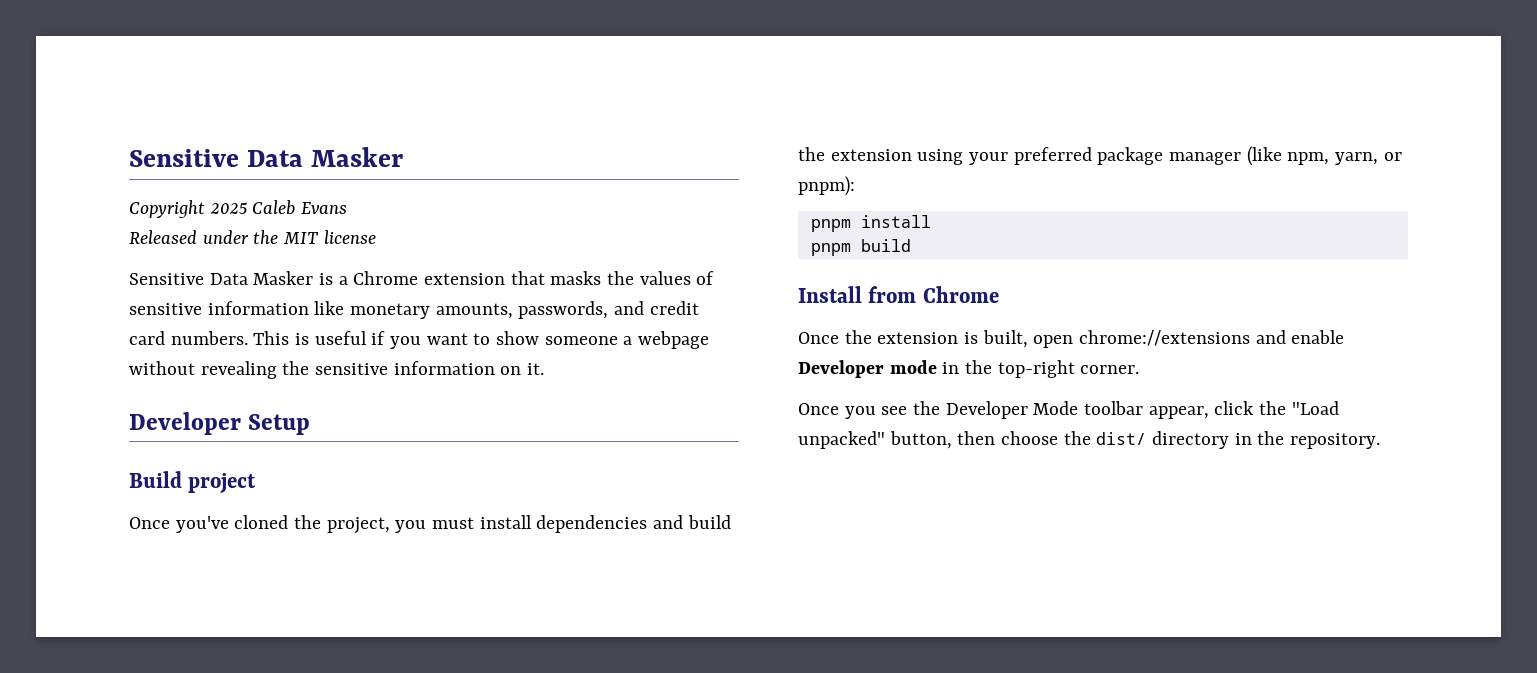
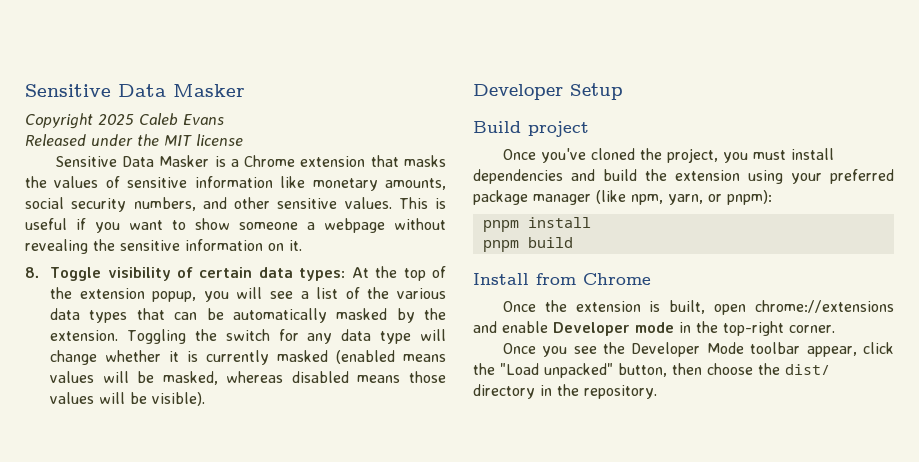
- Sensitive Data Masker is a Chrome extension that masks the values of sensitive information like monetary amounts, passwords, and credit card numbers.
+ Sensitive Data Masker is a Chrome extension that masks the values of sensitive information like monetary amounts, social security numbers, and other sensitive values.
+ 8. Toggle visibility of certain data types: At the top of the extension popup, you will see a list of the various data types that can be automatically masked by the extension. Toggling the switch for any data type will change whether it is currently masked (enabled means values will be masked, whereas disabled means those values will be visible).

